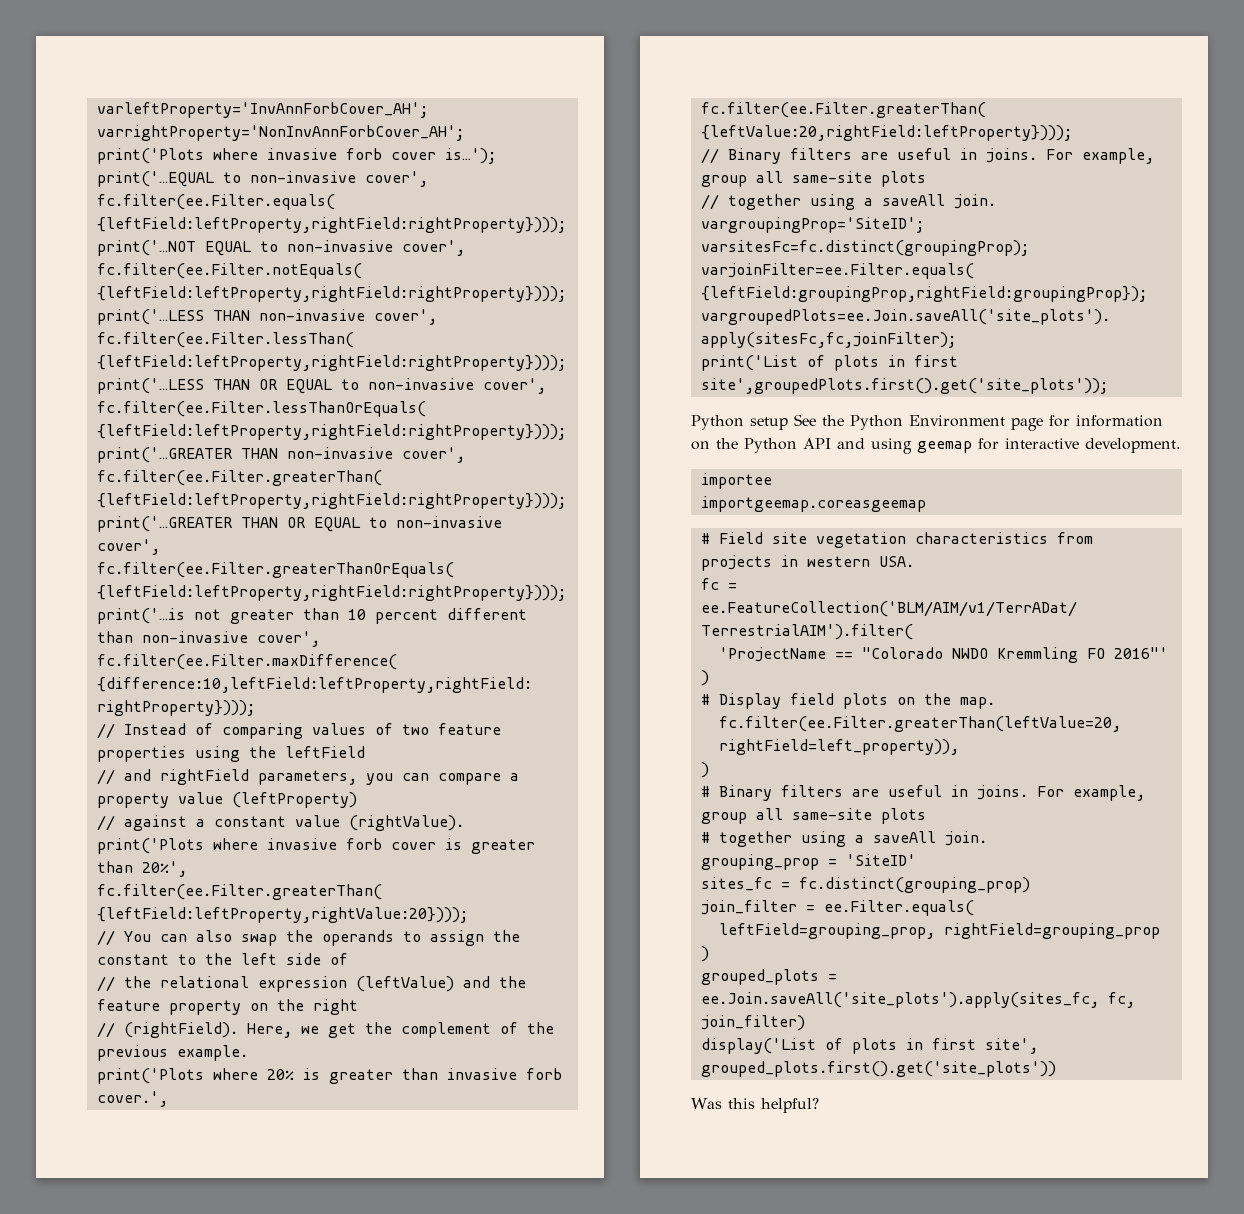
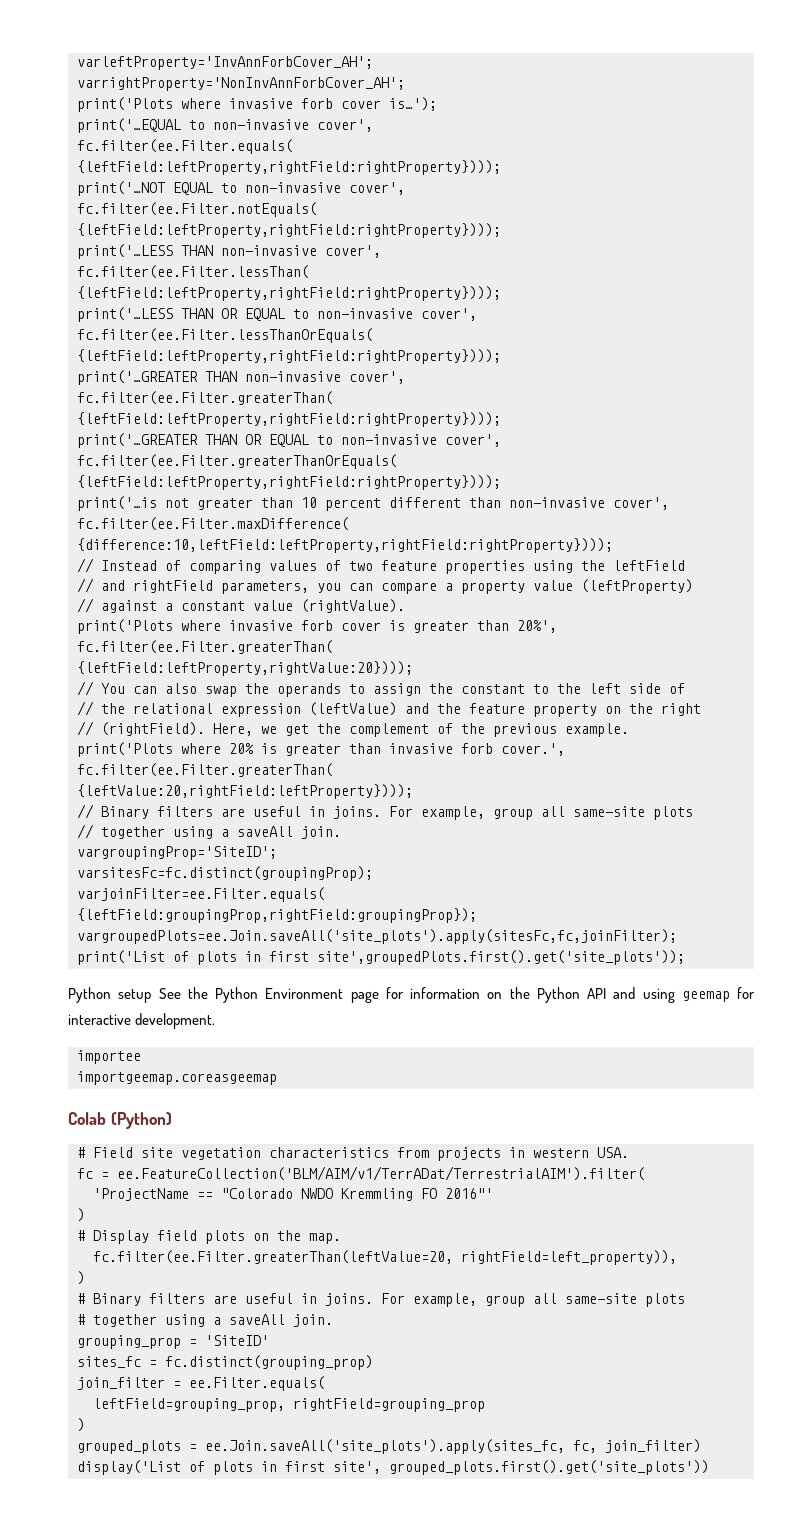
+ Colab (Python)
- Was this helpful?

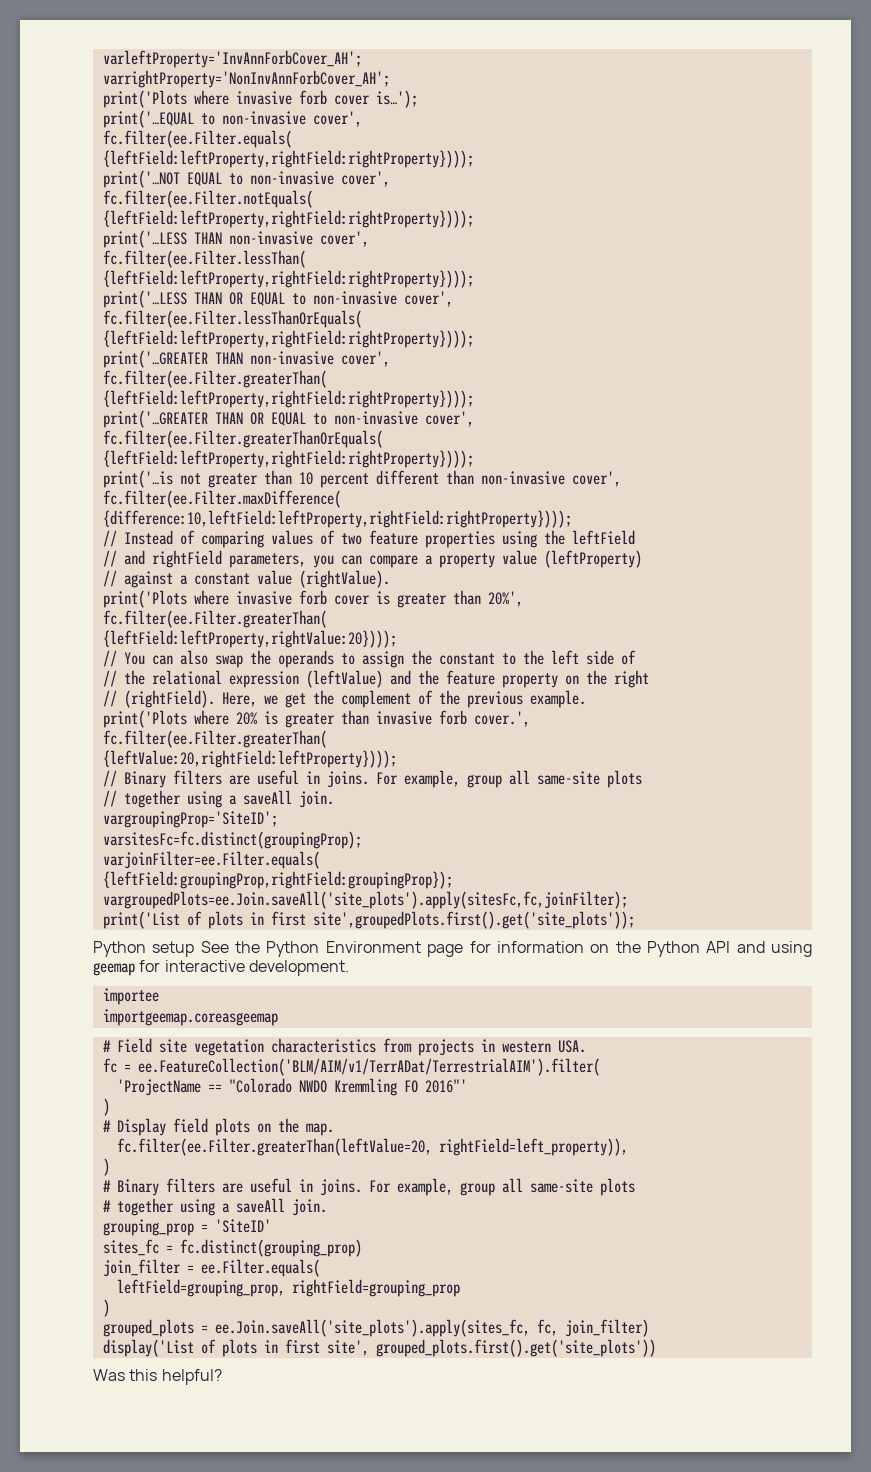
- Colab (Python)
+ Was this helpful?

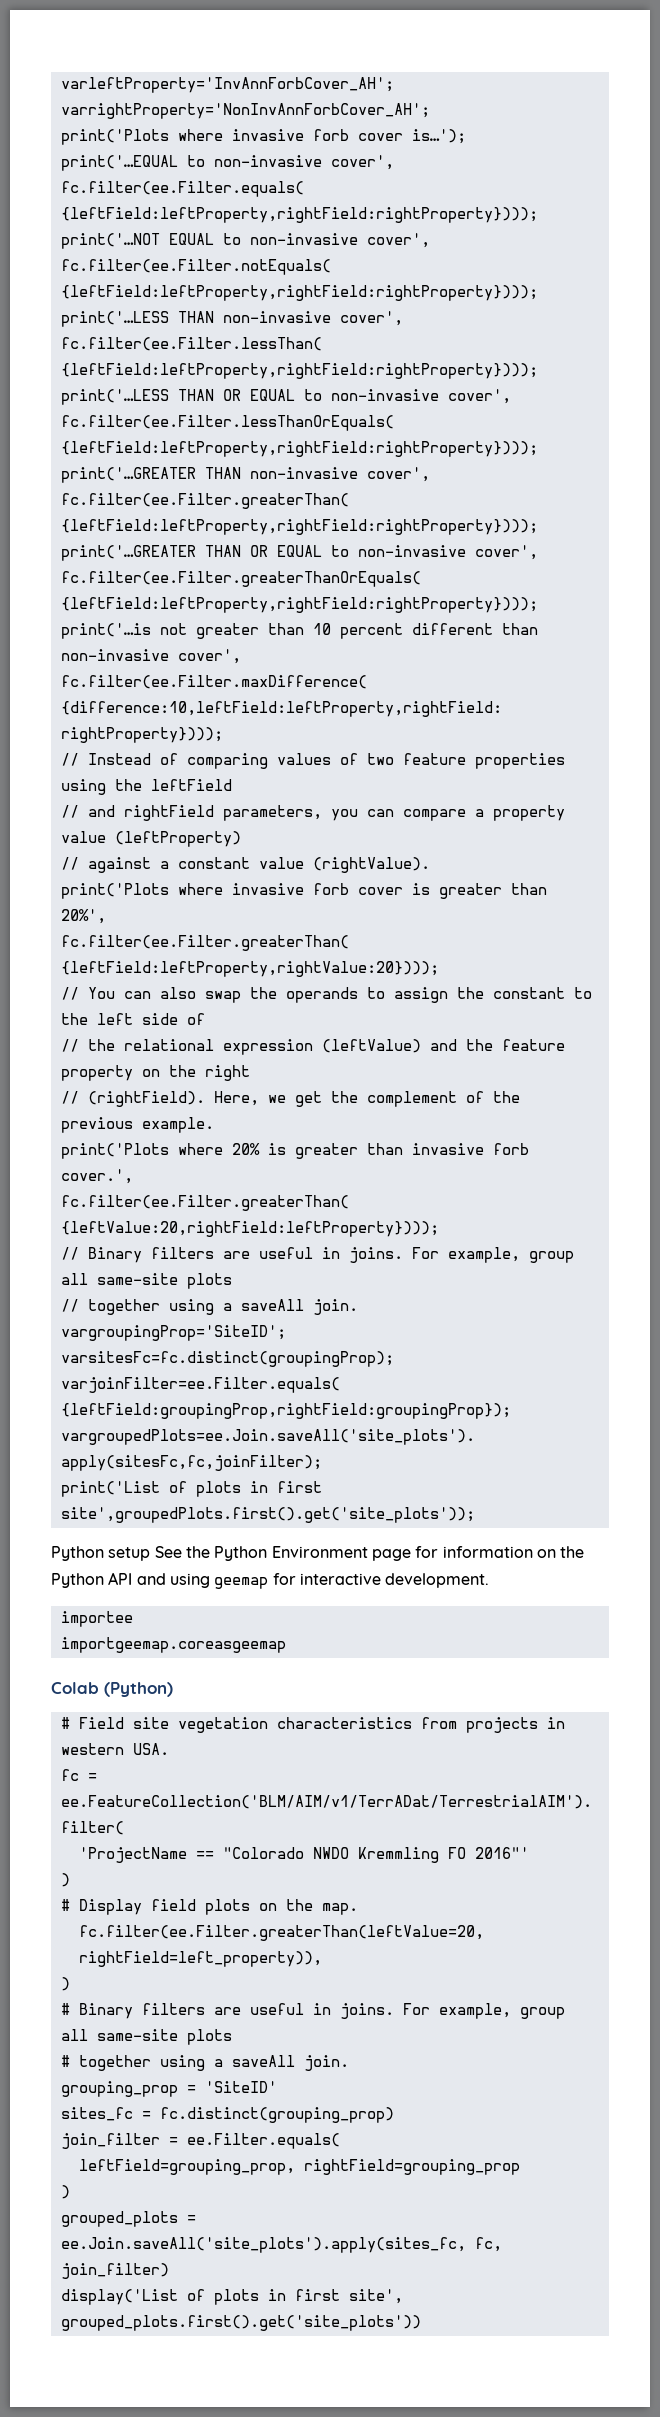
+ Colab (Python)
- Was this helpful?

